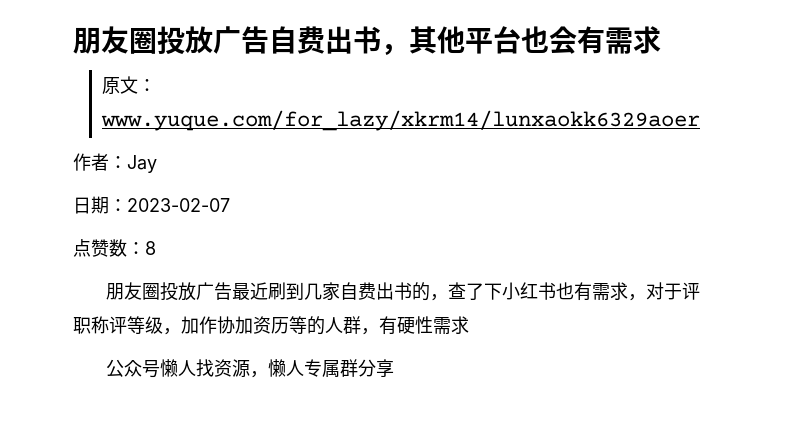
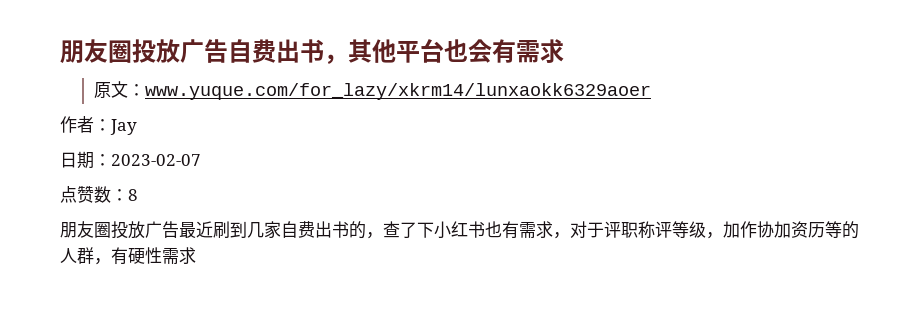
- 公众号懒人找资源，懒人专属群分享

